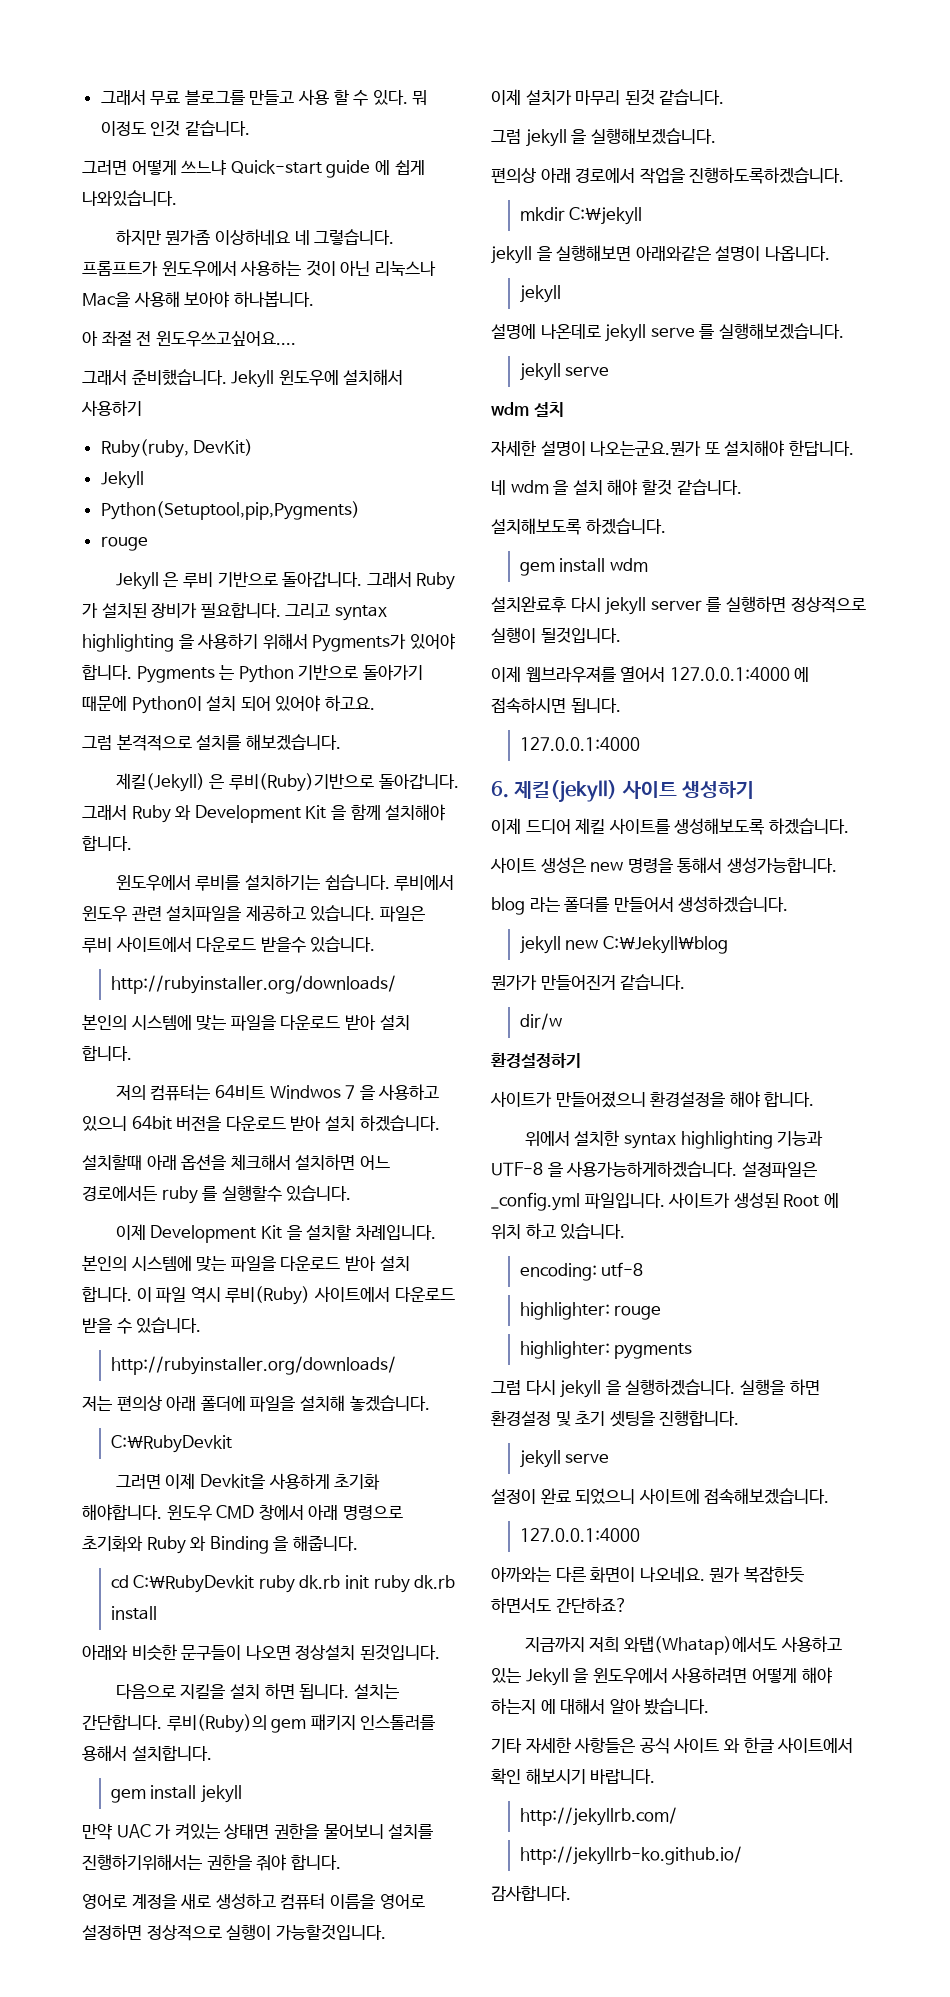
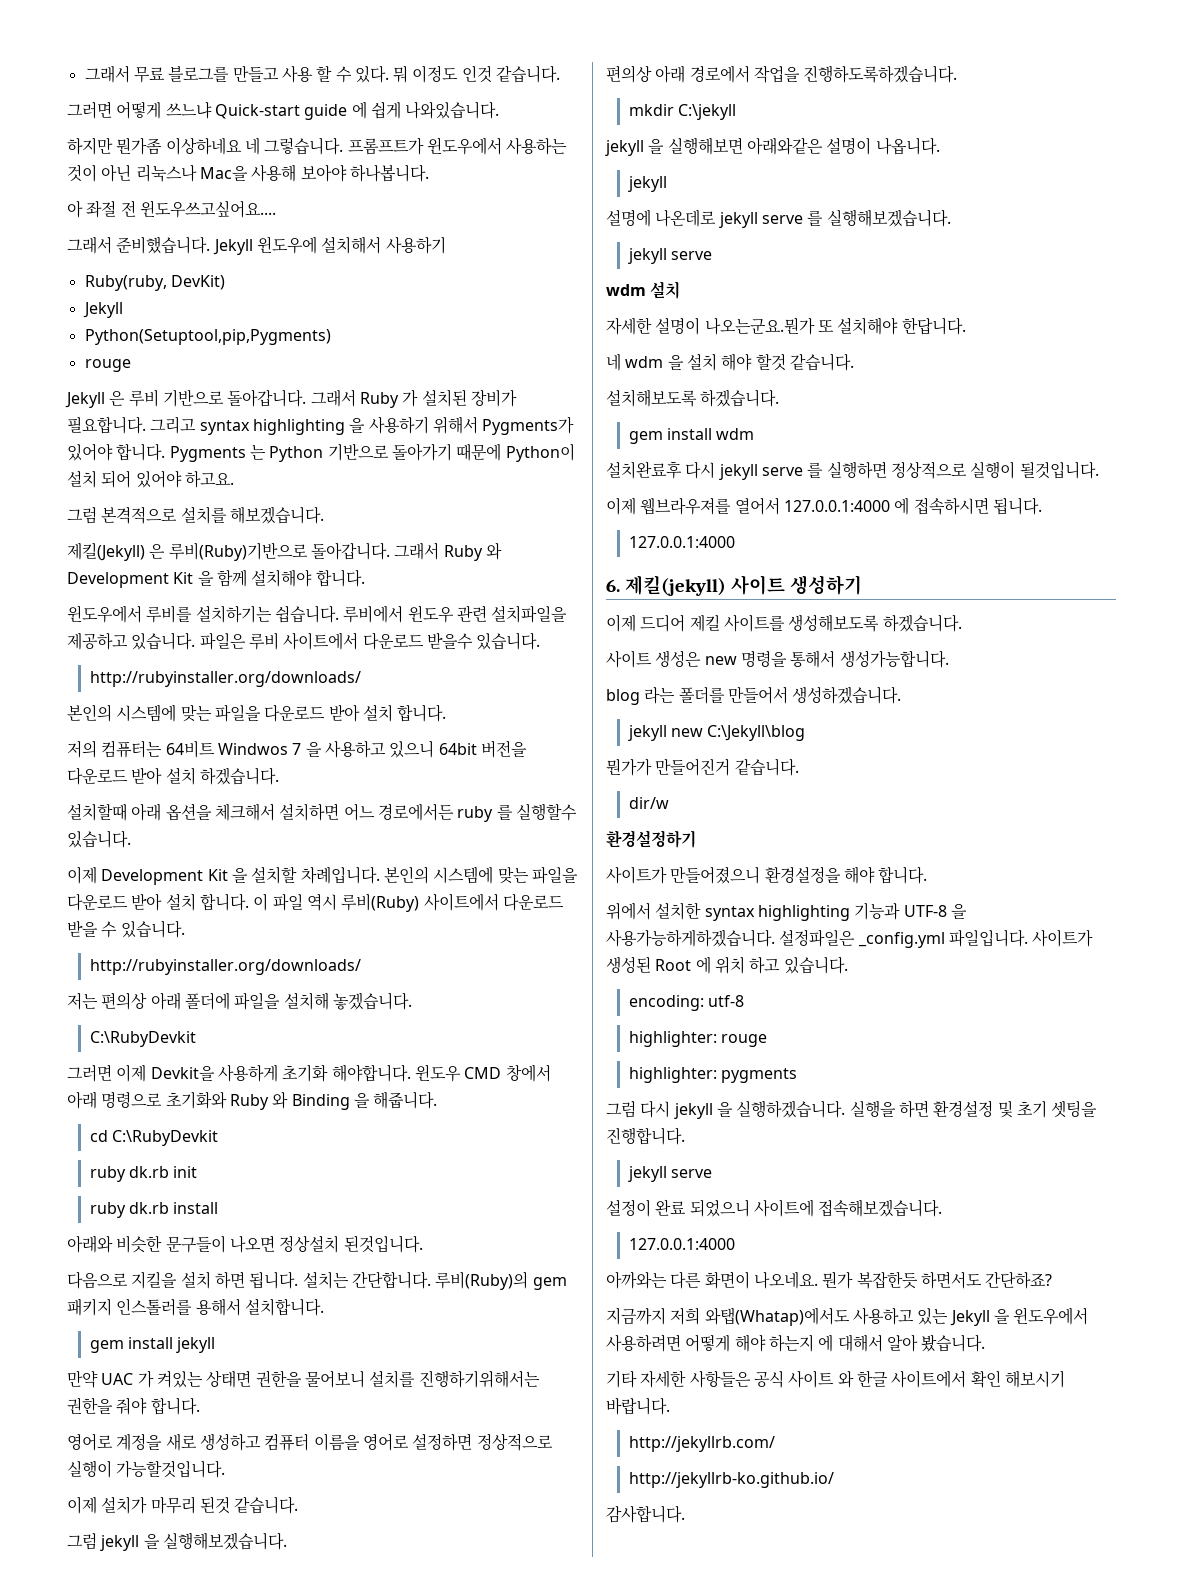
- cd C:\RubyDevkit ruby dk.rb init ruby dk.rb install
+ cd C:\RubyDevkit
+ ruby dk.rb init
+ ruby dk.rb install
- 설치완료후 다시 jekyll server 를 실행하면 정상적으로 실행이 될것입니다.
+ 설치완료후 다시 jekyll serve 를 실행하면 정상적으로 실행이 될것입니다.

